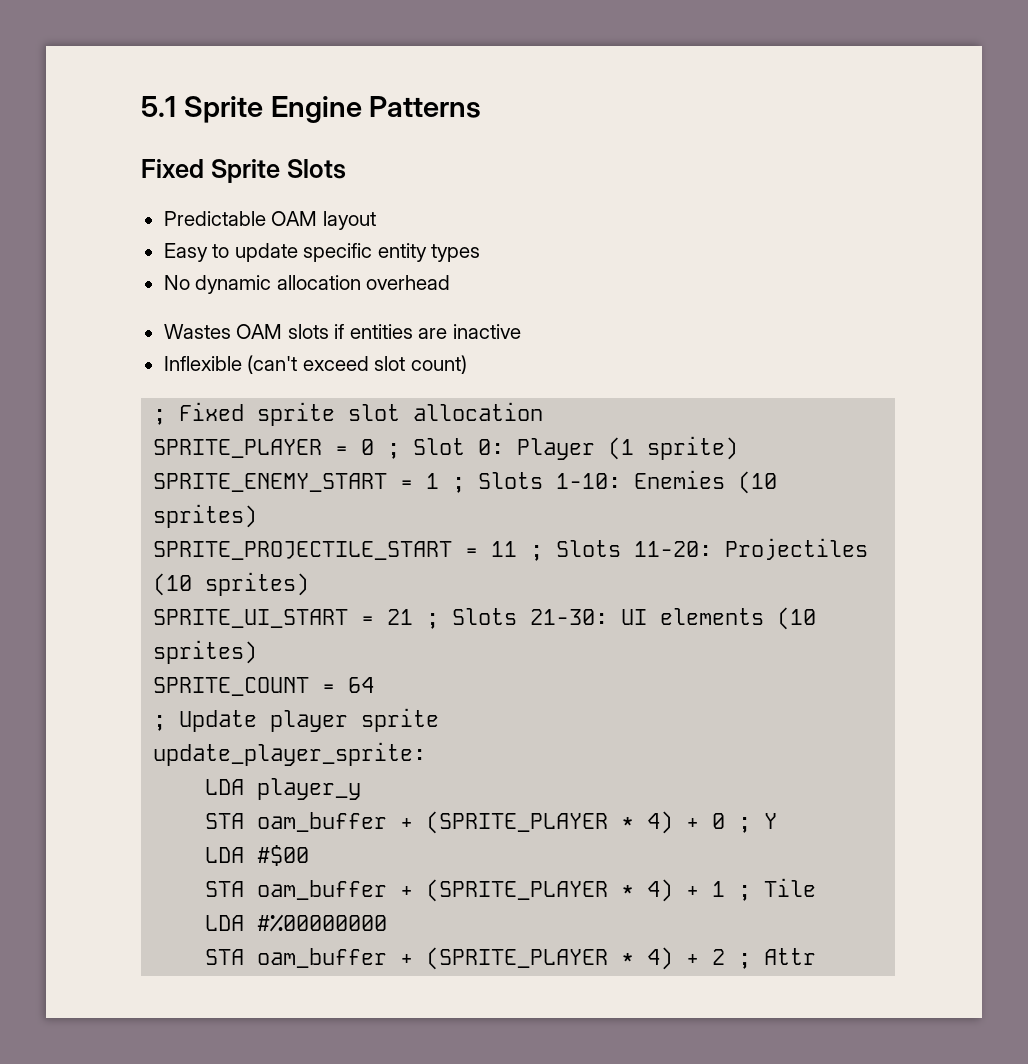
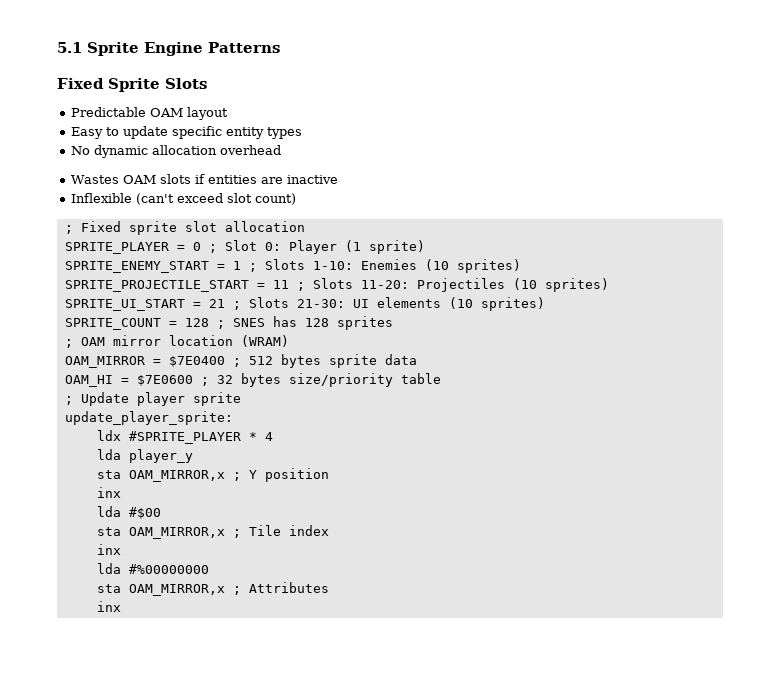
- SPRITE_COUNT = 64
+ SPRITE_COUNT = 128 ; SNES has 128 sprites
+ ; OAM mirror location (WRAM)
+ OAM_MIRROR = $7E0400 ; 512 bytes sprite data
+ OAM_HI = $7E0600 ; 32 bytes size/priority table
- LDA player_y
- STA oam_buffer + (SPRITE_PLAYER * 4) + 0 ; Y
- LDA #$00
- STA oam_buffer + (SPRITE_PLAYER * 4) + 1 ; Tile
- LDA #%00000000
- STA oam_buffer + (SPRITE_PLAYER * 4) + 2 ; Attr
+ ldx #SPRITE_PLAYER * 4
+ lda player_y
+ sta OAM_MIRROR,x ; Y position
+ inx
+ lda #$00
+ sta OAM_MIRROR,x ; Tile index
+ inx
+ lda #%00000000
+ sta OAM_MIRROR,x ; Attributes
+ inx

